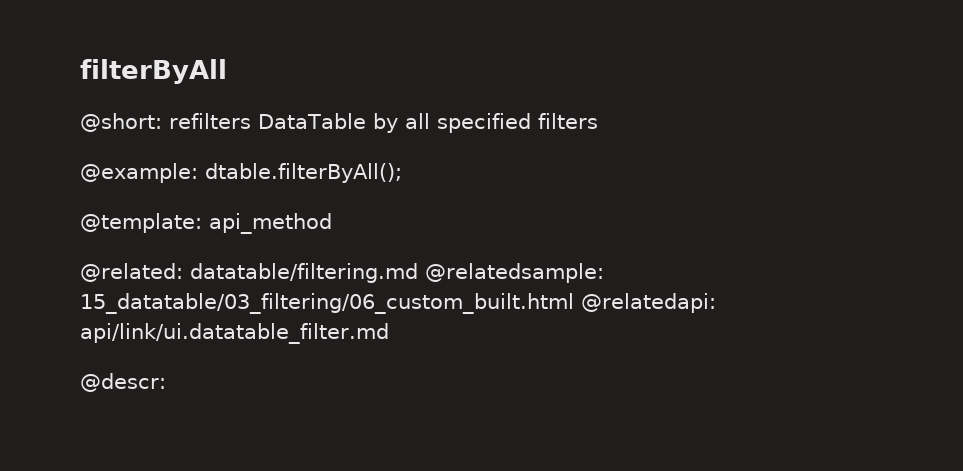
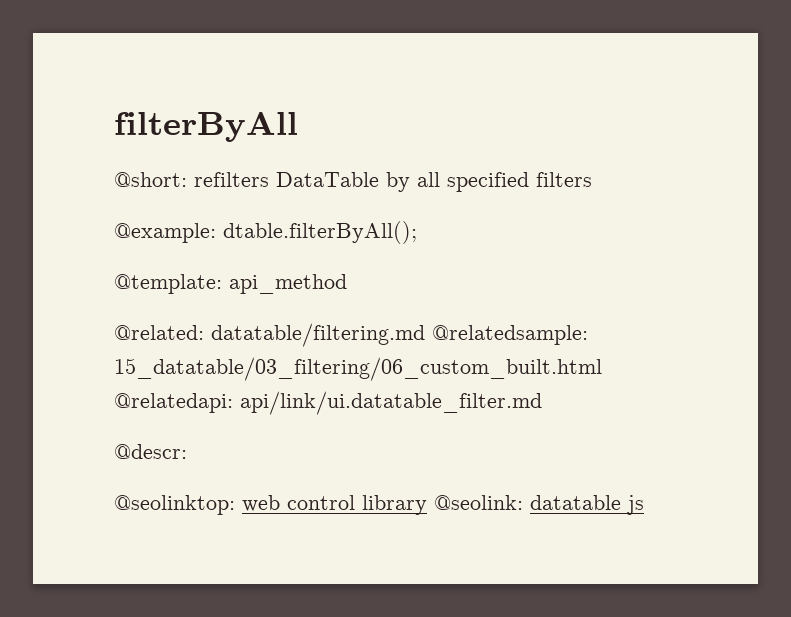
+ @seolinktop: web control library @seolink: datatable js

